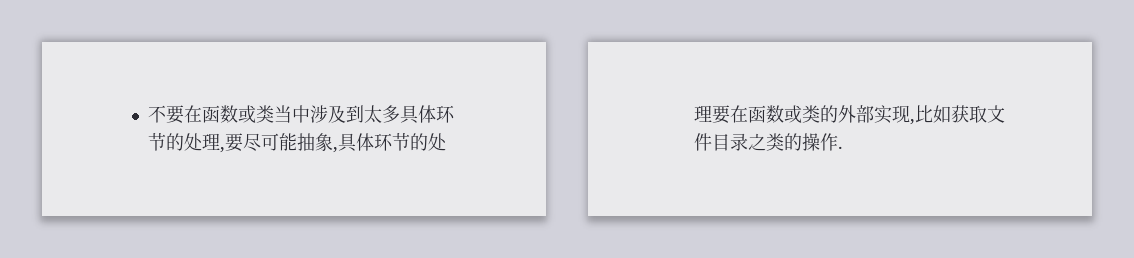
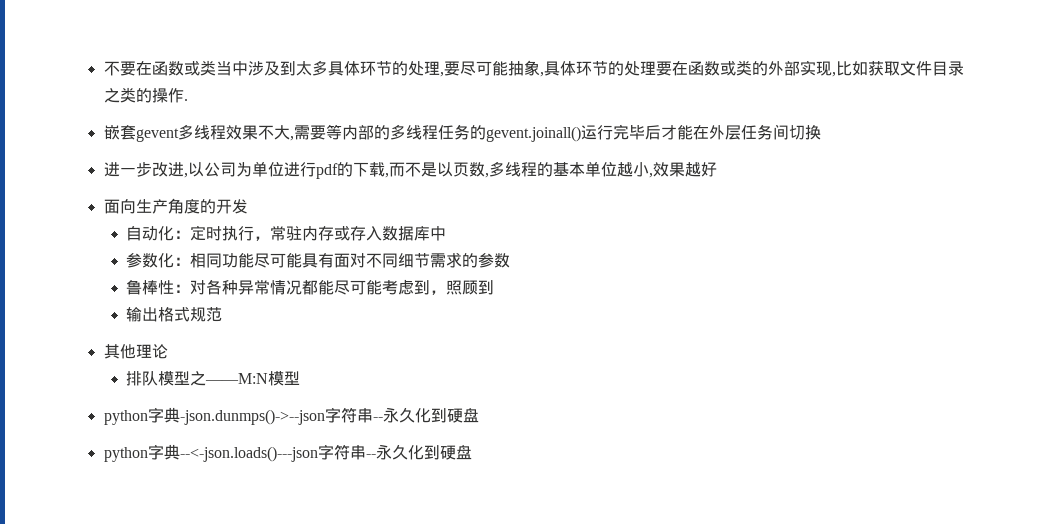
+ 嵌套gevent多线程效果不大,需要等内部的多线程任务的gevent.joinall()运行完毕后才能在外层任务间切换
+ 进一步改进,以公司为单位进行pdf的下载,而不是以页数,多线程的基本单位越小,效果越好
+ 面向生产角度的开发
+ 自动化：定时执行，常驻内存或存入数据库中
+ 参数化：相同功能尽可能具有面对不同细节需求的参数
+ 鲁棒性：对各种异常情况都能尽可能考虑到，照顾到
+ 输出格式规范
+ 其他理论
+ 排队模型之——M:N模型
+ python字典-json.dunmps()->--json字符串--永久化到硬盘
+ python字典--<-json.loads()---json字符串--永久化到硬盘

